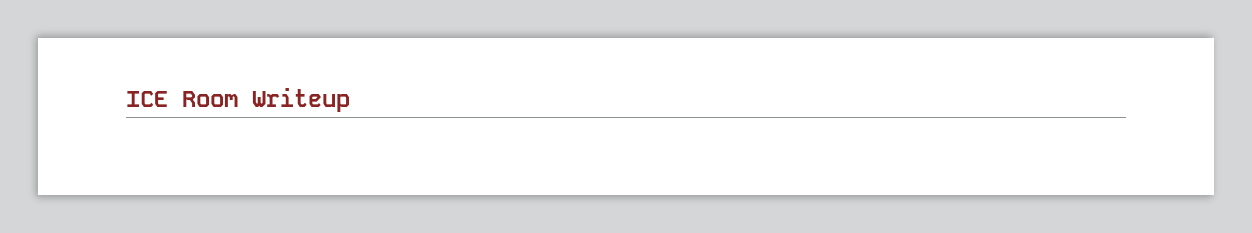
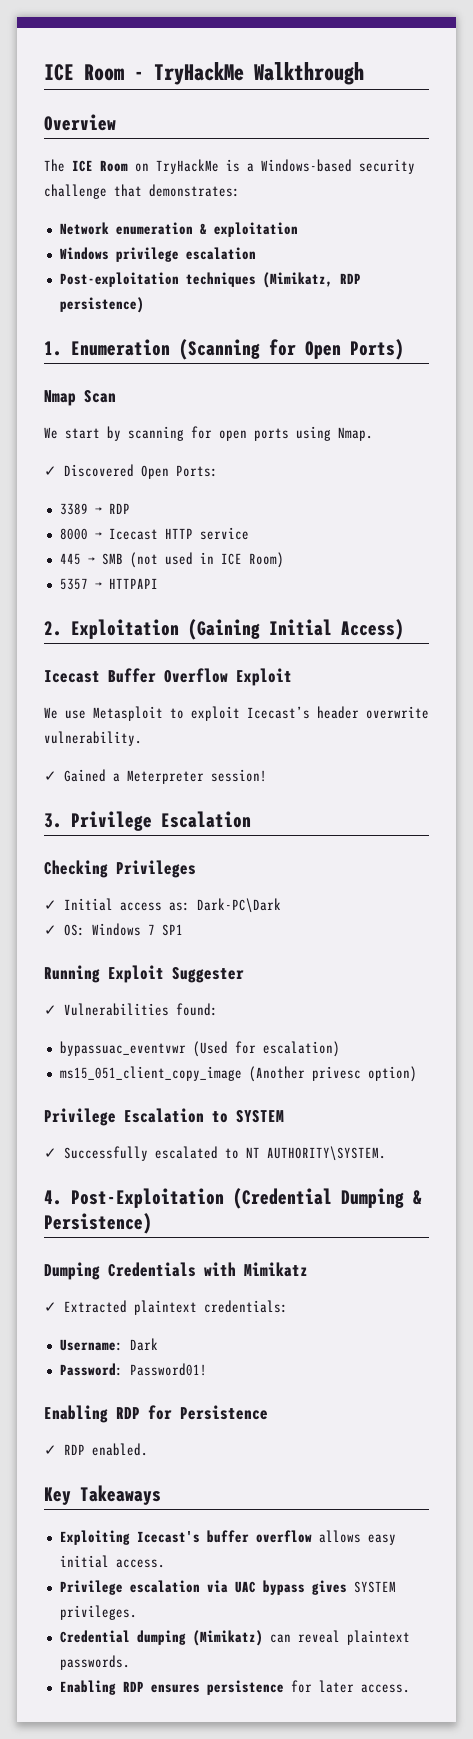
- ICE Room Writeup
+ ICE Room - TryHackMe Walkthrough
+ Overview
+ The ICE Room on TryHackMe is a Windows-based security challenge that demonstrates:
+ Network enumeration & exploitation
+ Windows privilege escalation
+ Post-exploitation techniques (Mimikatz, RDP persistence)
+ 1. Enumeration (Scanning for Open Ports)
+ Nmap Scan
+ We start by scanning for open ports using Nmap.
+ ✓ Discovered Open Ports:
+ 3389 → RDP
+ 8000 → Icecast HTTP service
+ 445 → SMB (not used in ICE Room)
+ 5357 → HTTPAPI
+ 2. Exploitation (Gaining Initial Access)
+ Icecast Buffer Overflow Exploit
+ We use Metasploit to exploit Icecast’s header overwrite vulnerability.
+ ✓ Gained a Meterpreter session!
+ 3. Privilege Escalation
+ Checking Privileges
+ ✓ Initial access as: Dark-PC\Dark
+ ✓ OS: Windows 7 SP1
+ Running Exploit Suggester
+ ✓ Vulnerabilities found:
+ bypassuac_eventvwr (Used for escalation)
+ ms15_051_client_copy_image (Another privesc option)
+ Privilege Escalation to SYSTEM
+ ✓ Successfully escalated to NT AUTHORITY\SYSTEM.
+ 4. Post-Exploitation (Credential Dumping & Persistence)
+ Dumping Credentials with Mimikatz
+ ✓ Extracted plaintext credentials:
+ Username: Dark
+ Password: Password01!
+ Enabling RDP for Persistence
+ ✓ RDP enabled.
+ Key Takeaways
+ Exploiting Icecast's buffer overflow allows easy initial access.
+ Privilege escalation via UAC bypass gives SYSTEM privileges.
+ Credential dumping (Mimikatz) can reveal plaintext passwords.
+ Enabling RDP ensures persistence for later access.

